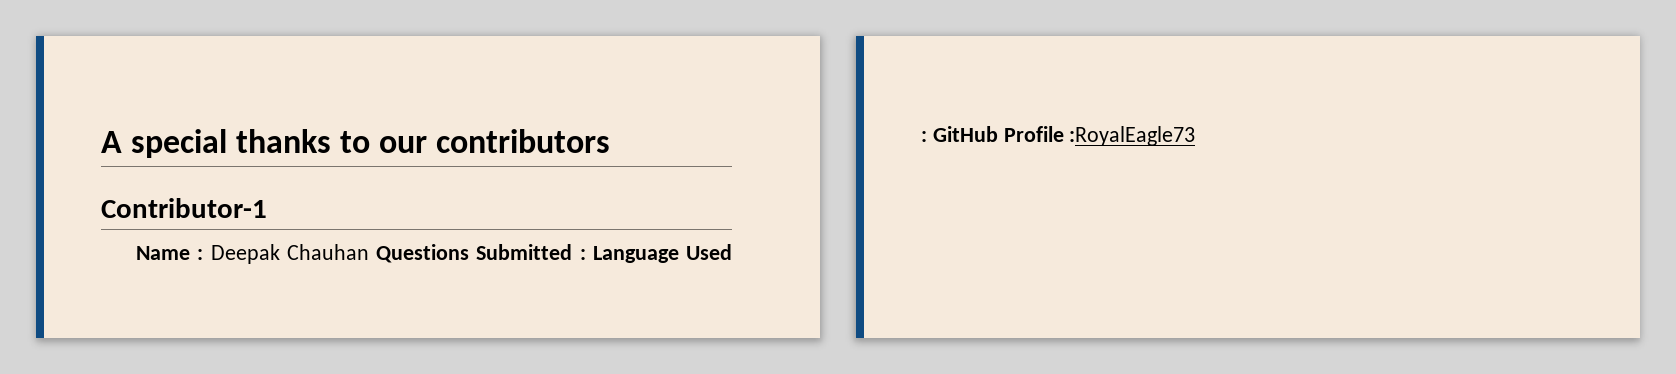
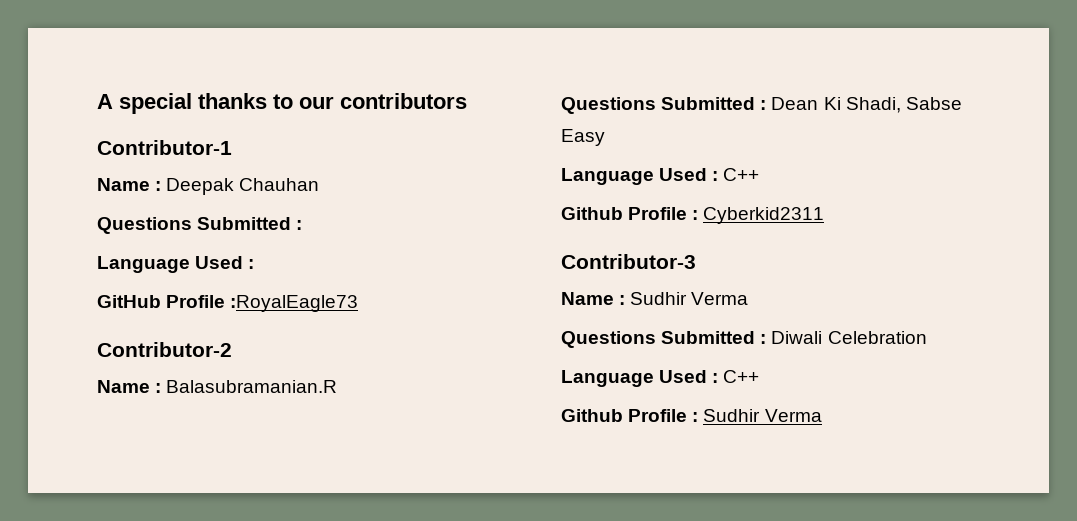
- Name : Deepak Chauhan Questions Submitted : Language Used : GitHub Profile :RoyalEagle73
+ Name : Deepak Chauhan
+ Questions Submitted :
+ Language Used :
+ GitHub Profile :RoyalEagle73
+ Contributor-2
+ Name : Balasubramanian.R
+ Questions Submitted : Dean Ki Shadi, Sabse Easy
+ Language Used : C++
+ Github Profile : Cyberkid2311
+ Contributor-3
+ Name : Sudhir Verma
+ Questions Submitted : Diwali Celebration
+ Language Used : C++
+ Github Profile : Sudhir Verma

